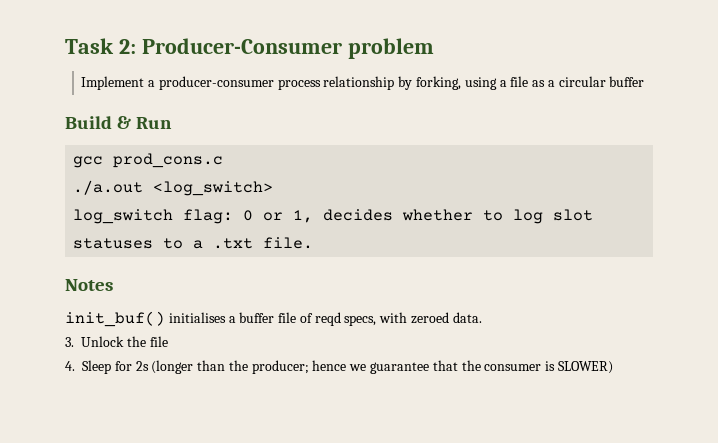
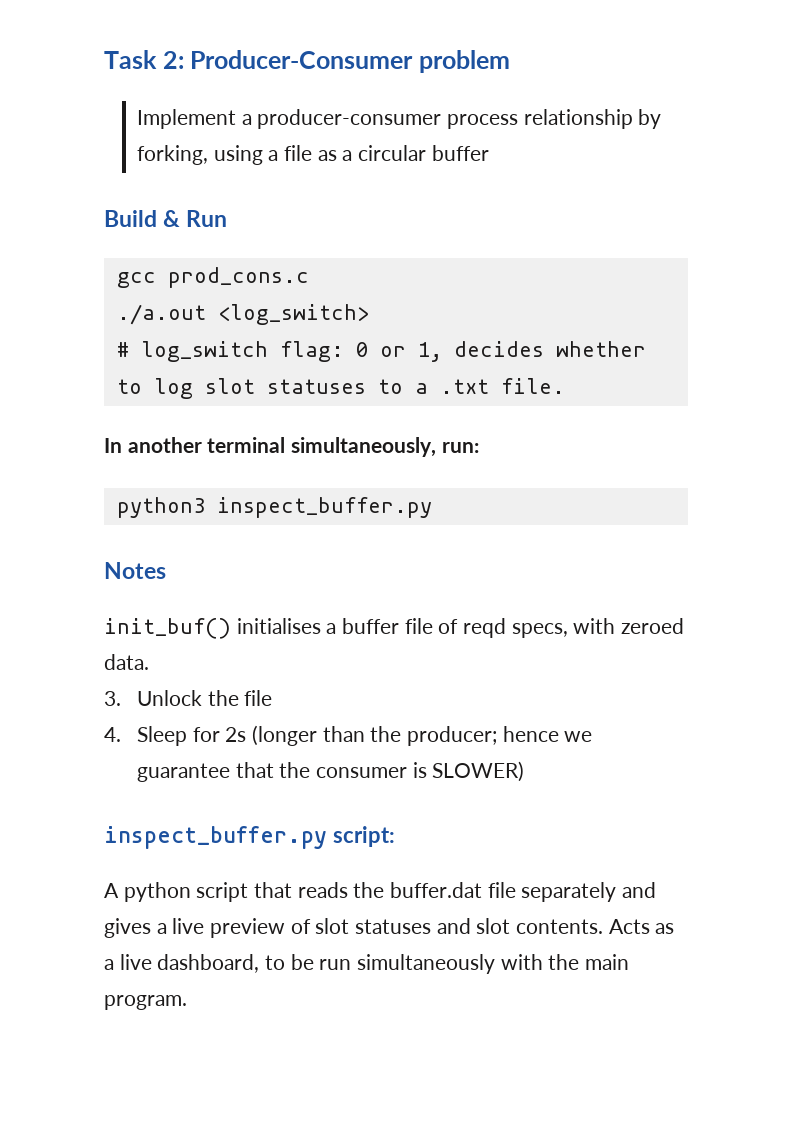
- log_switch flag: 0 or 1, decides whether to log slot statuses to a .txt file.
+ # log_switch flag: 0 or 1, decides whether to log slot statuses to a .txt file.
+ In another terminal simultaneously, run:
+ python3 inspect_buffer.py
+ inspect_buffer.py script:
+ A python script that reads the buffer.dat file separately and gives a live preview of slot statuses and slot contents. Acts as a live dashboard, to be run simultaneously with the main program.

